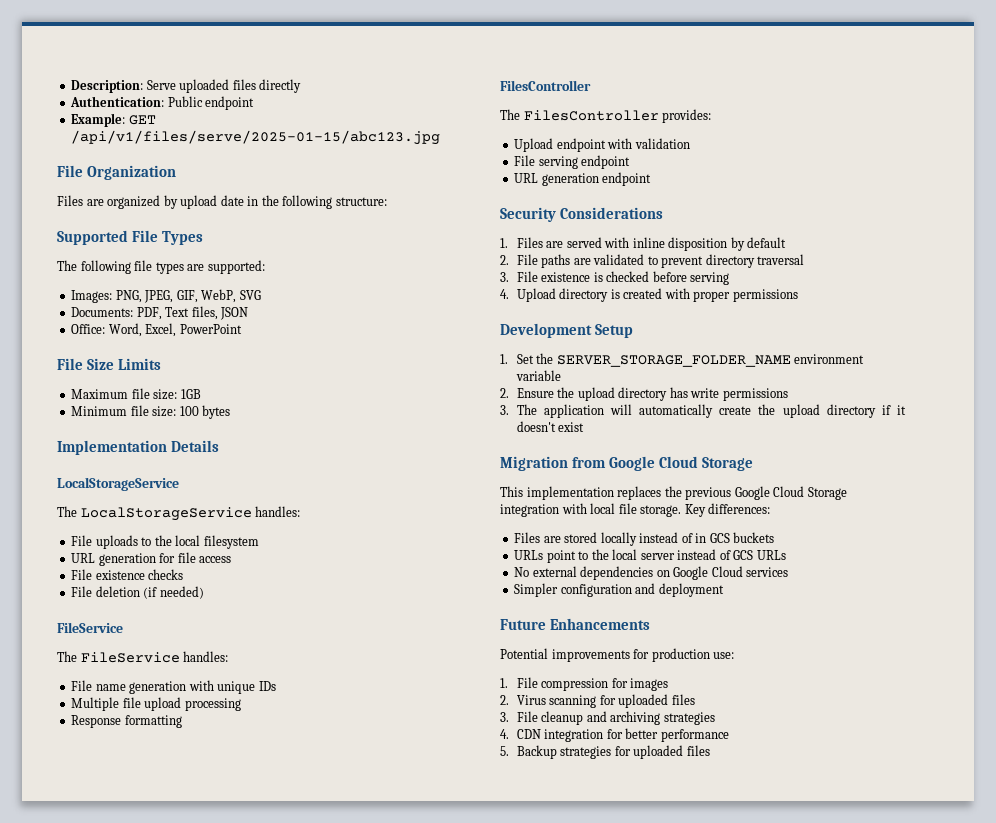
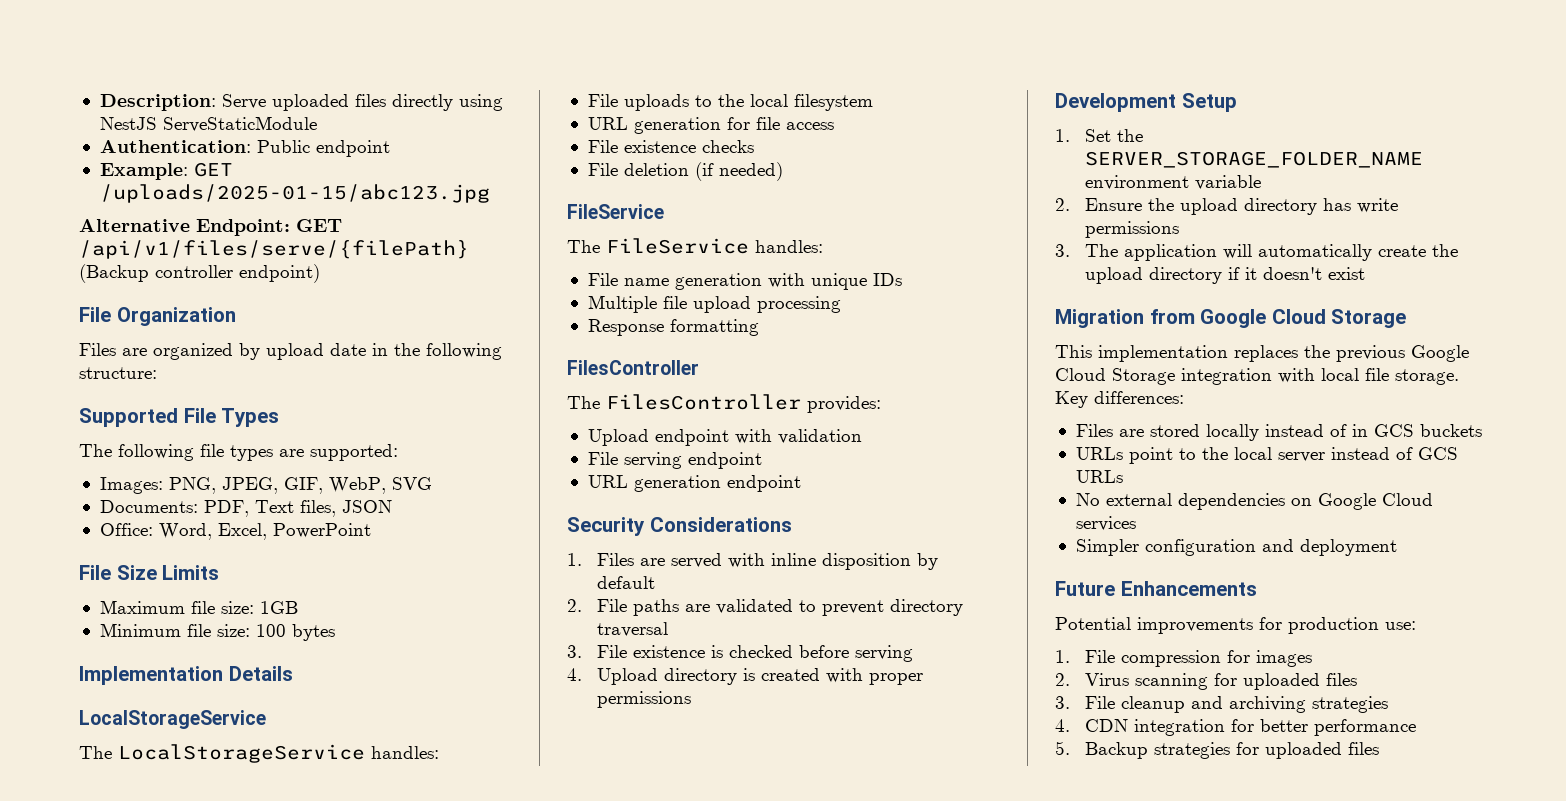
- Description: Serve uploaded files directly
+ Description: Serve uploaded files directly using NestJS ServeStaticModule
- Example: GET /api/v1/files/serve/2025-01-15/abc123.jpg
+ Example: GET /uploads/2025-01-15/abc123.jpg
+ Alternative Endpoint: GET /api/v1/files/serve/{filePath} (Backup controller endpoint)

